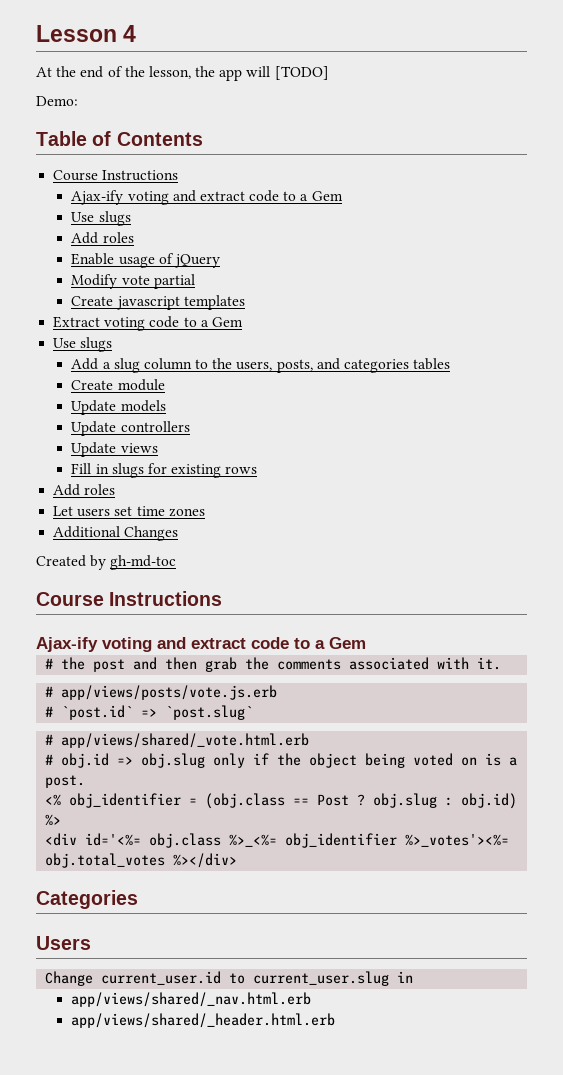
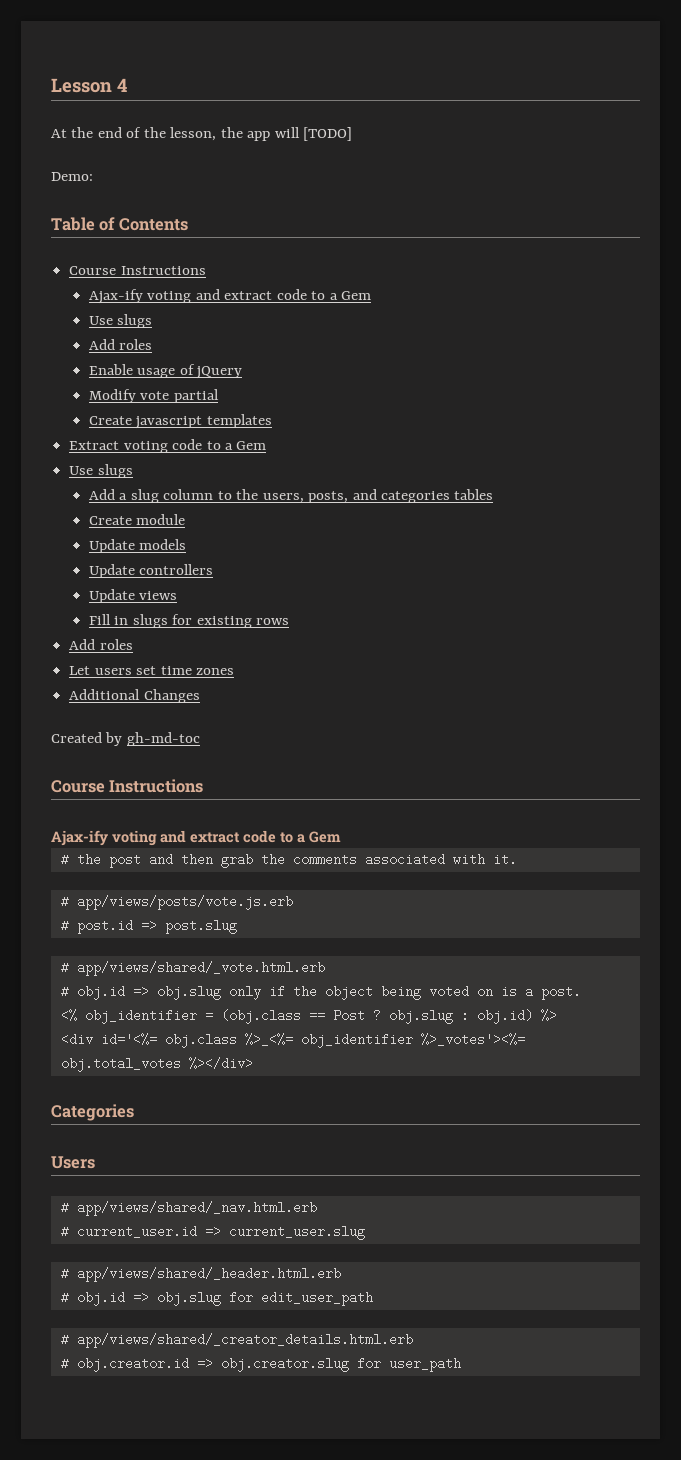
- # `post.id` => `post.slug`
+ # post.id => post.slug
- Change current_user.id to current_user.slug in
- app/views/shared/_nav.html.erb
- app/views/shared/_header.html.erb
+ # app/views/shared/_nav.html.erb
+ # current_user.id => current_user.slug
+ # app/views/shared/_header.html.erb
+ # obj.id => obj.slug for edit_user_path
+ # app/views/shared/_creator_details.html.erb
+ # obj.creator.id => obj.creator.slug for user_path

